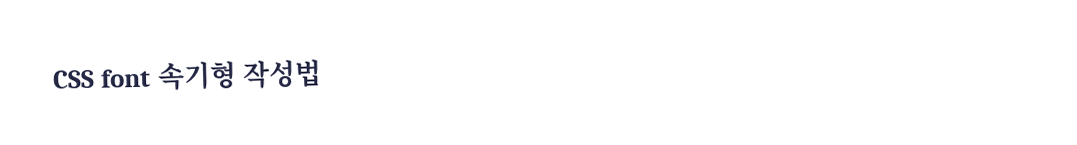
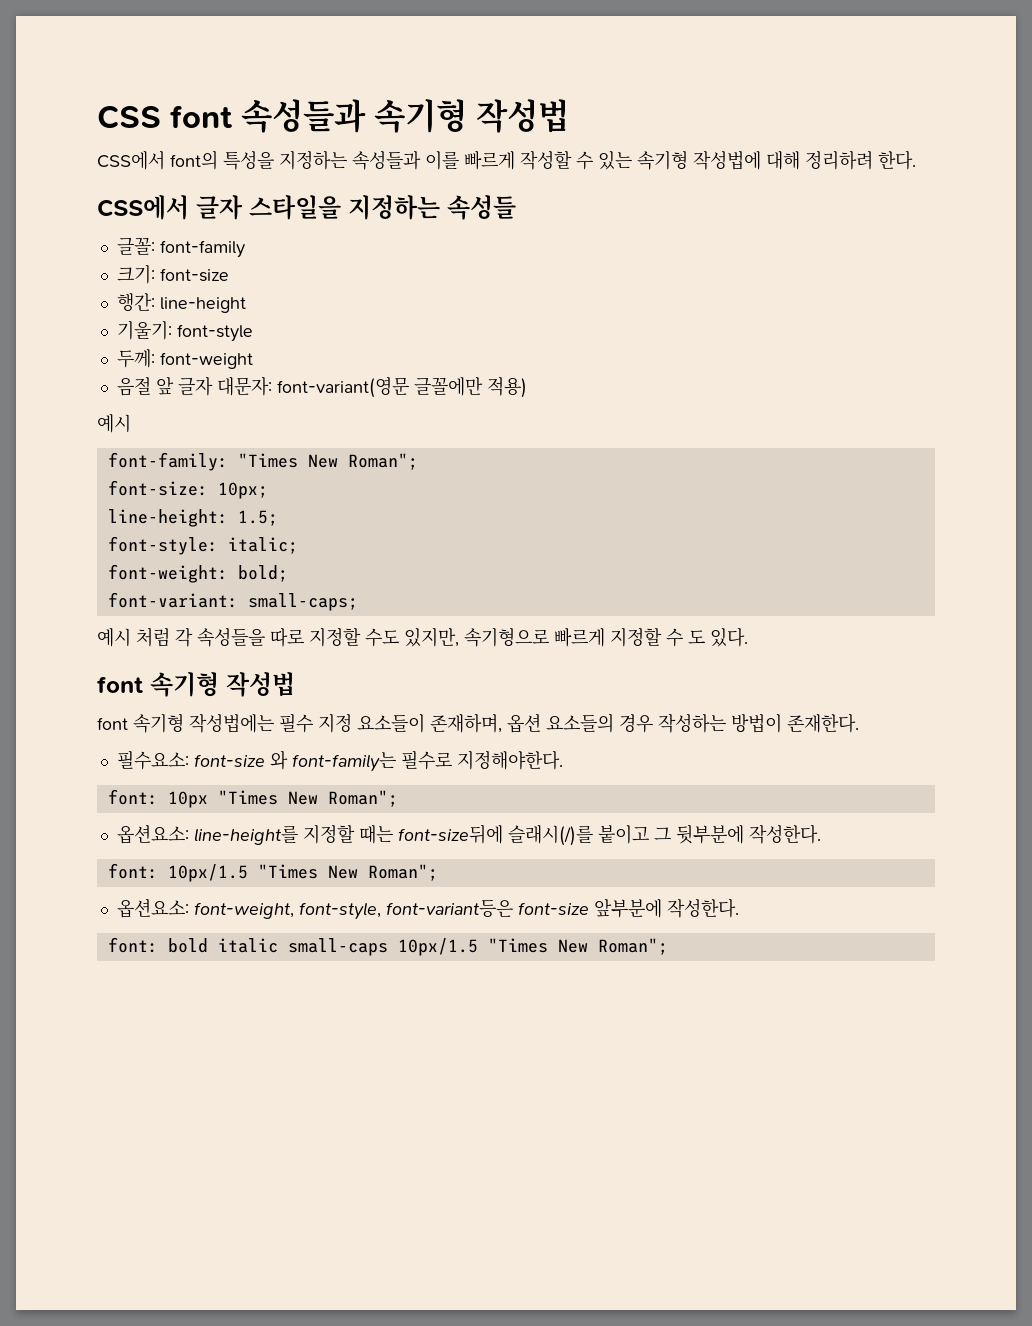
- CSS font 속기형 작성법
+ CSS font 속성들과 속기형 작성법
+ CSS에서 font의 특성을 지정하는 속성들과 이를 빠르게 작성할 수 있는 속기형 작성법에 대해 정리하려 한다.
+ CSS에서 글자 스타일을 지정하는 속성들
+ 글꼴: font-family
+ 크기: font-size
+ 행간: line-height
+ 기울기: font-style
+ 두께: font-weight
+ 음절 앞 글자 대문자: font-variant(영문 글꼴에만 적용)
+ 예시
+ font-family: "Times New Roman";
+ font-size: 10px;
+ line-height: 1.5;
+ font-style: italic;
+ font-weight: bold;
+ font-variant: small-caps;
+ 예시 처럼 각 속성들을 따로 지정할 수도 있지만, 속기형으로 빠르게 지정할 수 도 있다.
+ font 속기형 작성법
+ font 속기형 작성법에는 필수 지정 요소들이 존재하며, 옵션 요소들의 경우 작성하는 방법이 존재한다.
+ 필수요소: font-size 와 font-family는 필수로 지정해야한다.
+ font: 10px "Times New Roman";
+ 옵션요소: line-height를 지정할 때는 font-size뒤에 슬래시(/)를 붙이고 그 뒷부분에 작성한다.
+ font: 10px/1.5 "Times New Roman";
+ 옵션요소: font-weight, font-style, font-variant등은 font-size 앞부분에 작성한다.
+ font: bold italic small-caps 10px/1.5 "Times New Roman";

